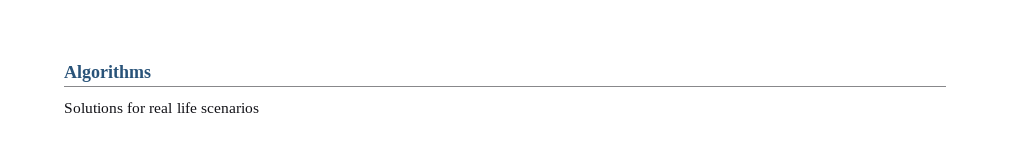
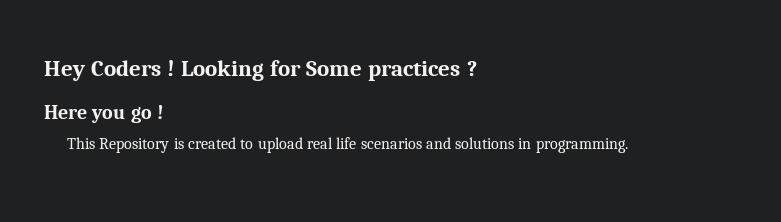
- Algorithms
- Solutions for real life scenarios
+ Hey Coders ! Looking for Some practices ?
+ Here you go !
+ This Repository is created to upload real life scenarios and solutions in programming.

